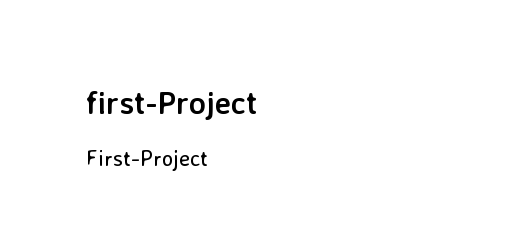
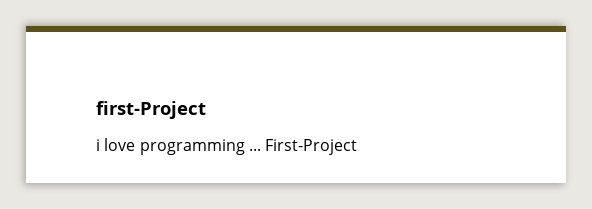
+ i love programming ...

